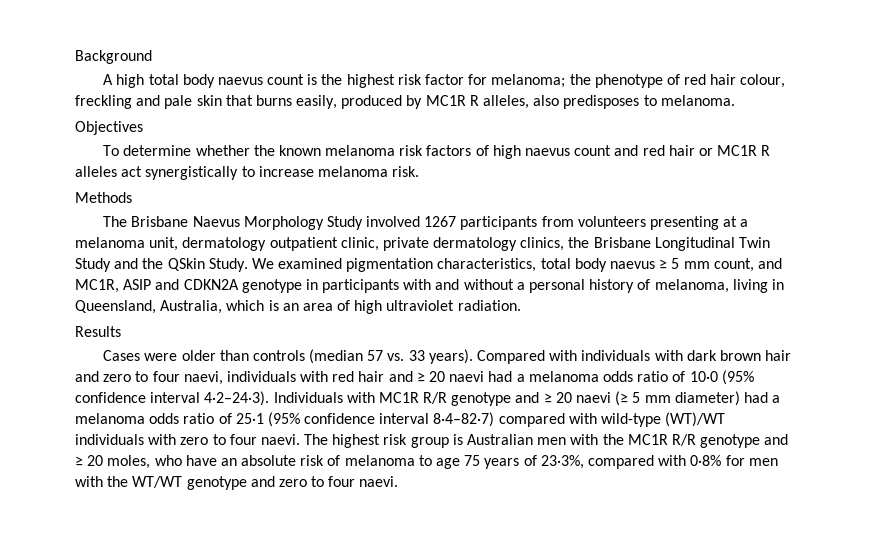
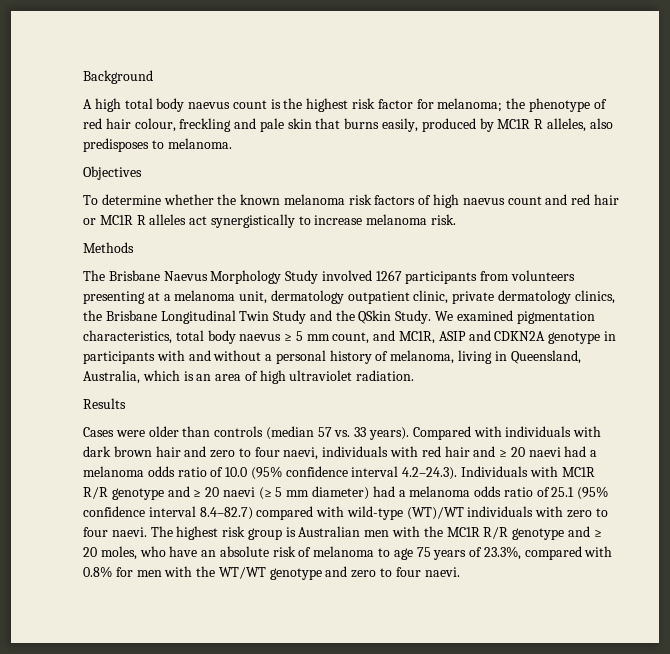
- Compared with individuals with dark brown hair and zero to four naevi, individuals with red hair and ≥ 20 naevi had a melanoma odds ratio of 10·0 (95% confidence interval 4·2–24·3). Individuals with MC1R R/R genotype and ≥ 20 naevi (≥ 5 mm diameter) had a melanoma odds ratio of 25·1 (95% confidence interval 8·4–82·7) compared with wild-type (WT)/WT individuals with zero to four naevi.
+ Compared with individuals with dark brown hair and zero to four naevi, individuals with red hair and ≥ 20 naevi had a melanoma odds ratio of 10.0 (95% confidence interval 4.2–24.3). Individuals with MC1R R/R genotype and ≥ 20 naevi (≥ 5 mm diameter) had a melanoma odds ratio of 25.1 (95% confidence interval 8.4–82.7) compared with wild-type (WT)/WT individuals with zero to four naevi.
- The highest risk group is Australian men with the MC1R R/R genotype and ≥ 20 moles, who have an absolute risk of melanoma to age 75 years of 23·3%, compared with 0·8% for men with the WT/WT genotype and zero to four naevi.
+ The highest risk group is Australian men with the MC1R R/R genotype and ≥ 20 moles, who have an absolute risk of melanoma to age 75 years of 23.3%, compared with 0.8% for men with the WT/WT genotype and zero to four naevi.

